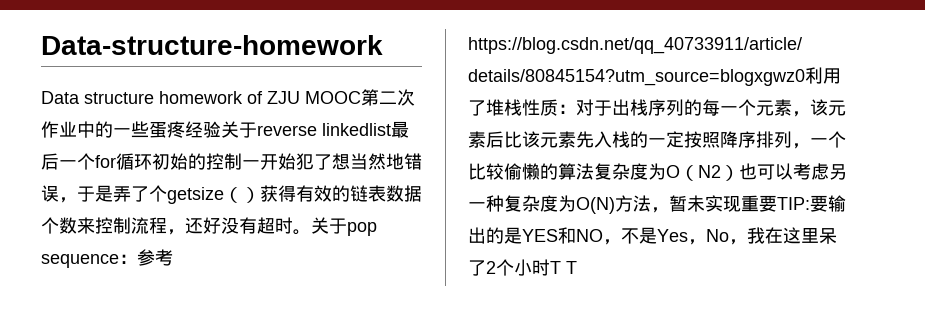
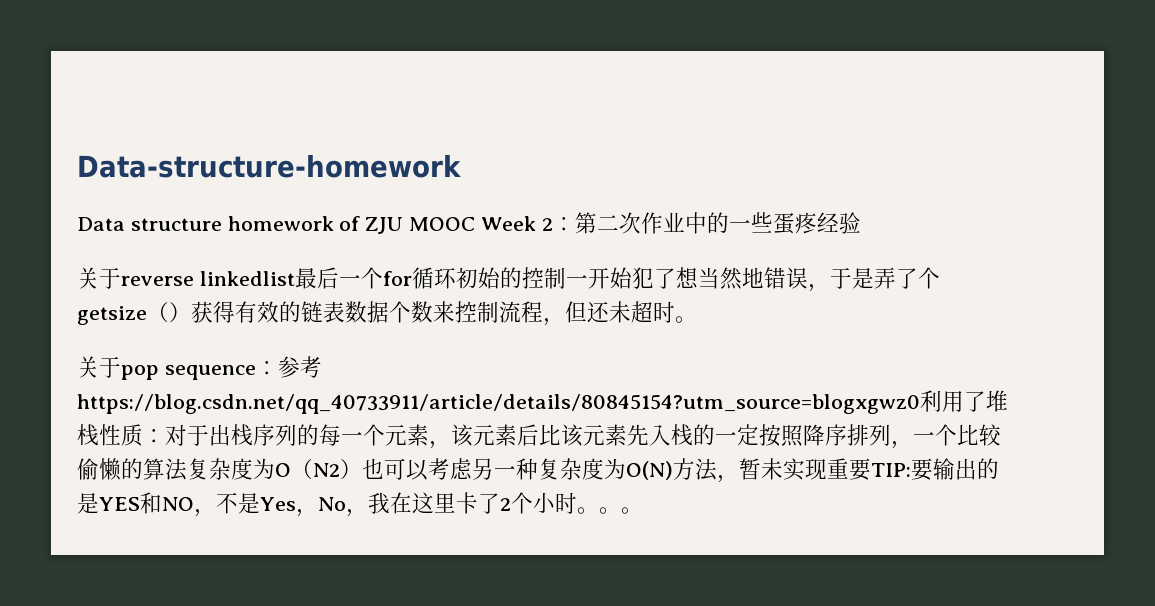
- Data structure homework of ZJU MOOC第二次作业中的一些蛋疼经验关于reverse linkedlist最后一个for循环初始的控制一开始犯了想当然地错误，于是弄了个getsize（）获得有效的链表数据个数来控制流程，还好没有超时。关于pop sequence：
+ Data structure homework of ZJU MOOC Week 2：第二次作业中的一些蛋疼经验
+ 关于reverse linkedlist最后一个for循环初始的控制一开始犯了想当然地错误，于是弄了个getsize（）获得有效的链表数据个数来控制流程，但还未超时。
+ 关于pop sequence：
- 要输出的是YES和NO，不是Yes，No，我在这里呆了2个小时T T
+ 要输出的是YES和NO，不是Yes，No，我在这里卡了2个小时。。。

